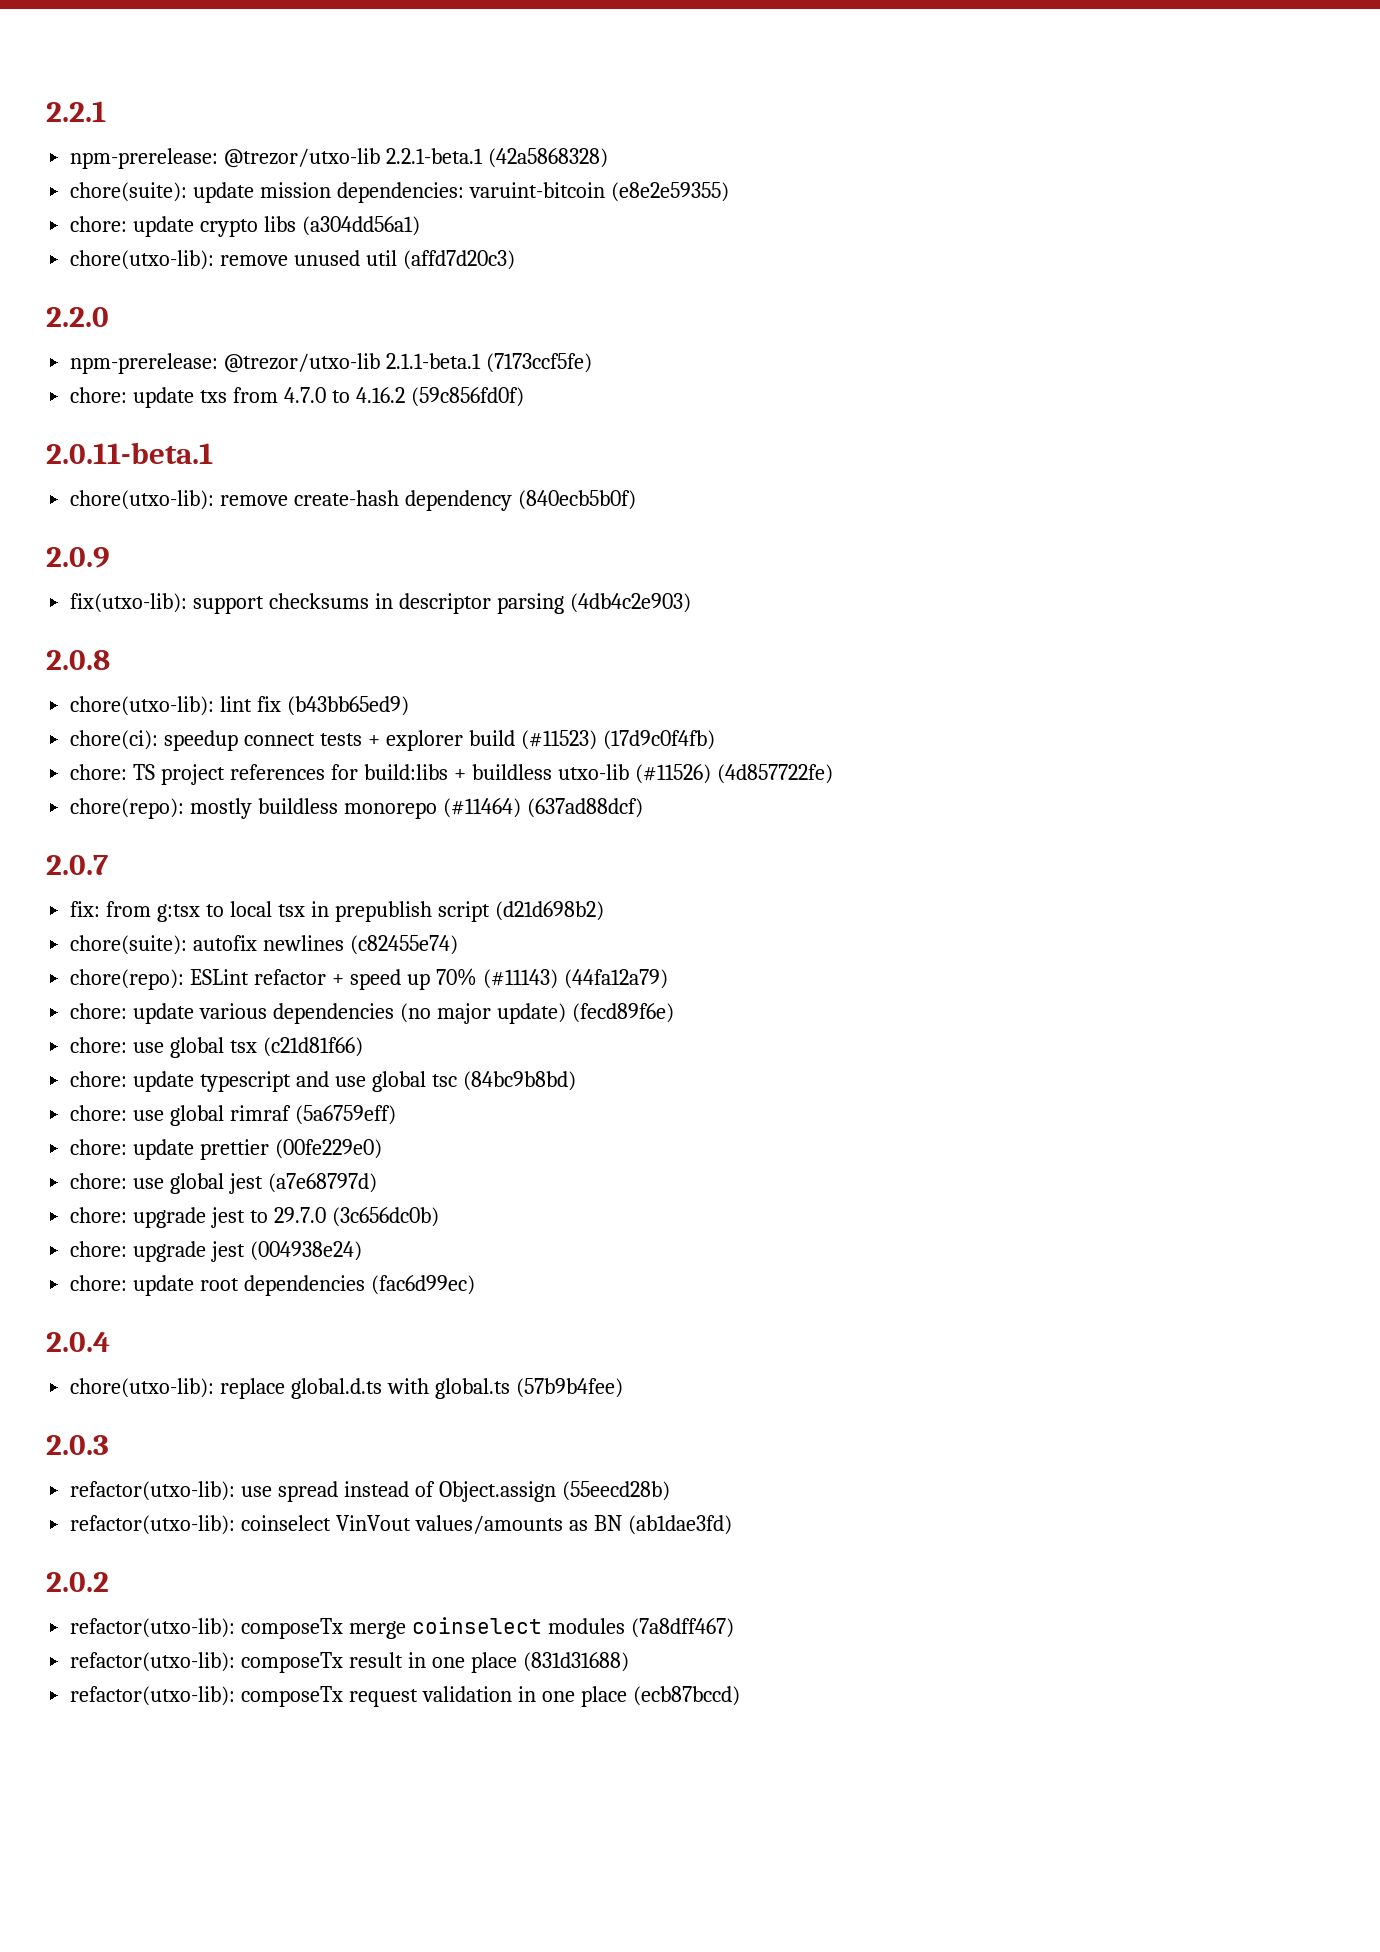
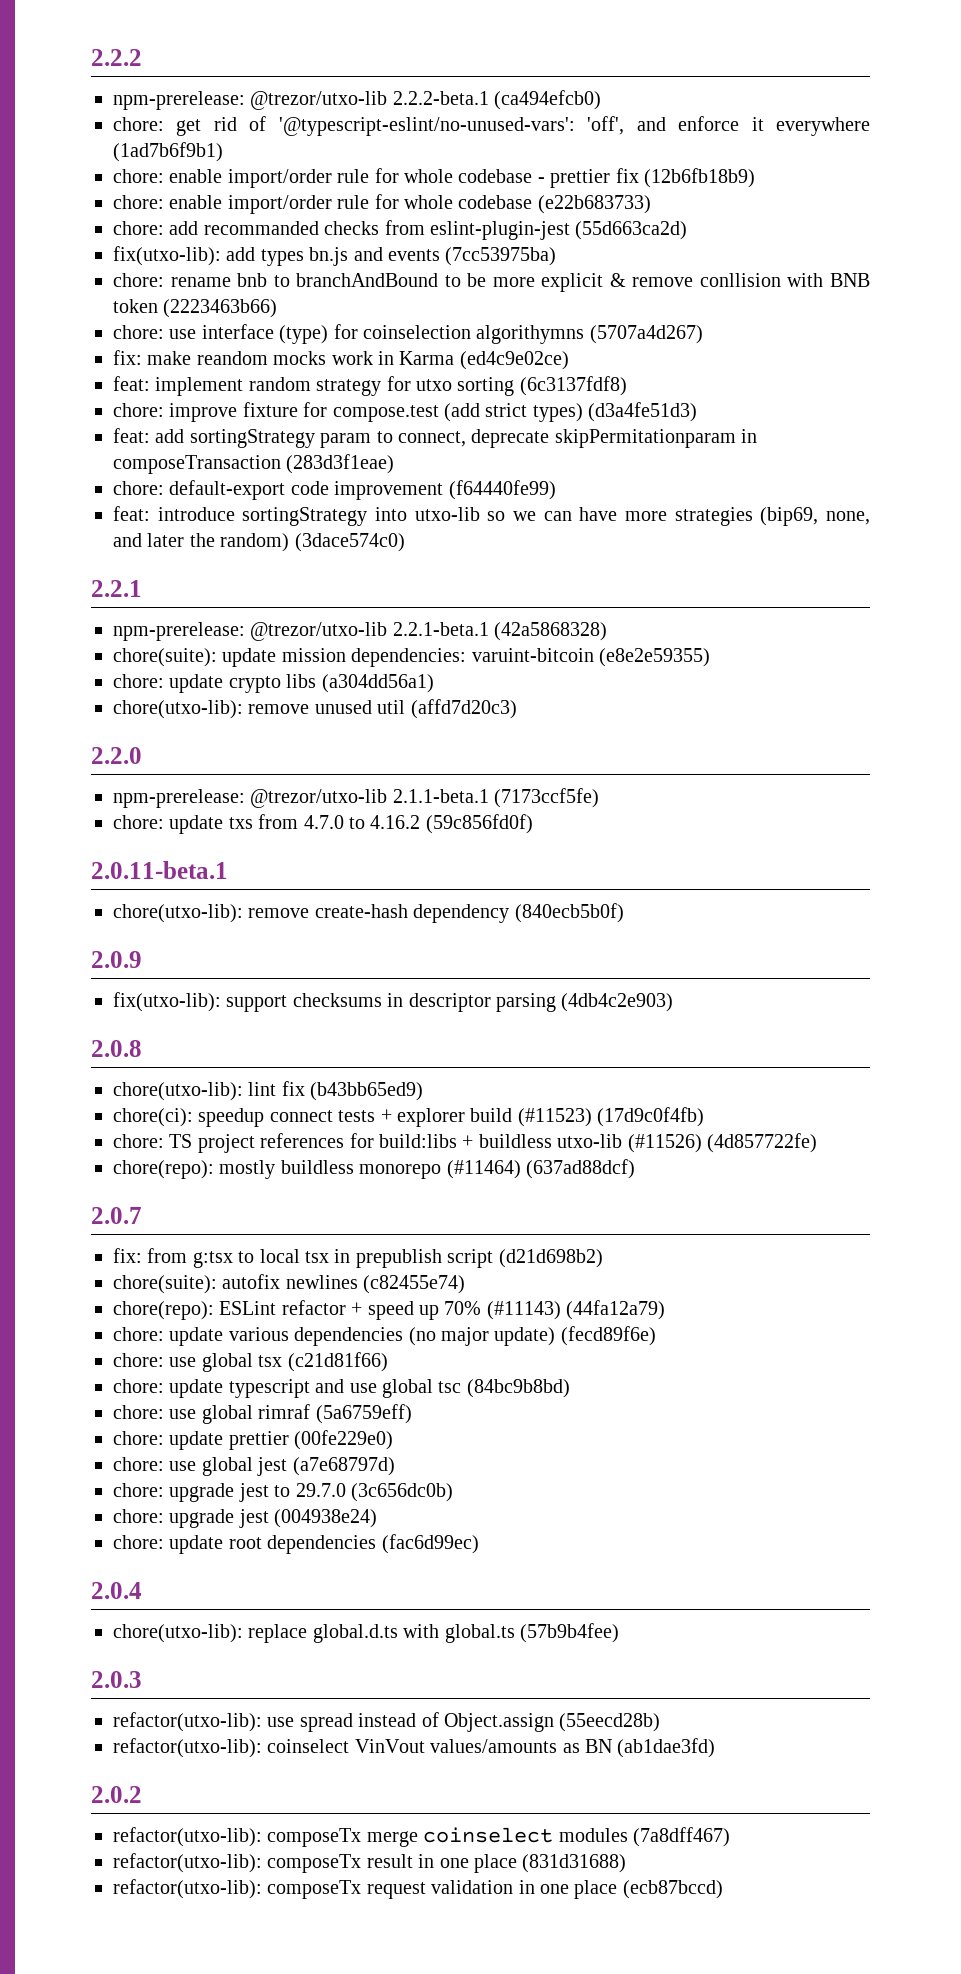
+ 2.2.2
+ npm-prerelease: @trezor/utxo-lib 2.2.2-beta.1 (ca494efcb0)
+ chore: get rid of '@typescript-eslint/no-unused-vars': 'off', and enforce it everywhere (1ad7b6f9b1)
+ chore: enable import/order rule for whole codebase - prettier fix (12b6fb18b9)
+ chore: enable import/order rule for whole codebase (e22b683733)
+ chore: add recommanded checks from eslint-plugin-jest (55d663ca2d)
+ fix(utxo-lib): add types bn.js and events (7cc53975ba)
+ chore: rename bnb to branchAndBound to be more explicit & remove conllision with BNB token (2223463b66)
+ chore: use interface (type) for coinselection algorithymns (5707a4d267)
+ fix: make reandom mocks work in Karma (ed4c9e02ce)
+ feat: implement random strategy for utxo sorting (6c3137fdf8)
+ chore: improve fixture for compose.test (add strict types) (d3a4fe51d3)
+ feat: add sortingStrategy param to connect, deprecate skipPermitationparam in composeTransaction (283d3f1eae)
+ chore: default-export code improvement (f64440fe99)
+ feat: introduce sortingStrategy into utxo-lib so we can have more strategies (bip69, none, and later the random) (3dace574c0)

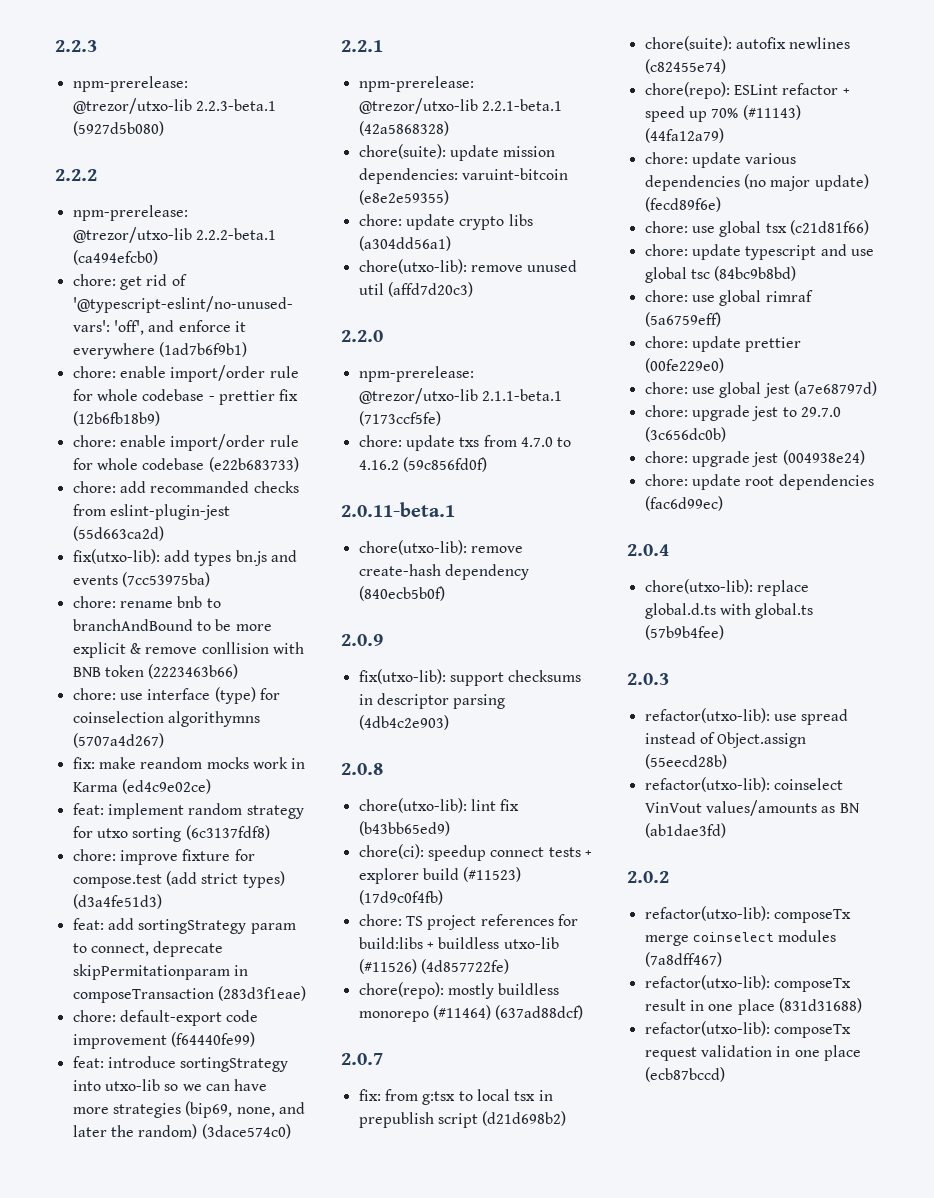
+ 2.2.3
+ npm-prerelease: @trezor/utxo-lib 2.2.3-beta.1 (5927d5b080)

